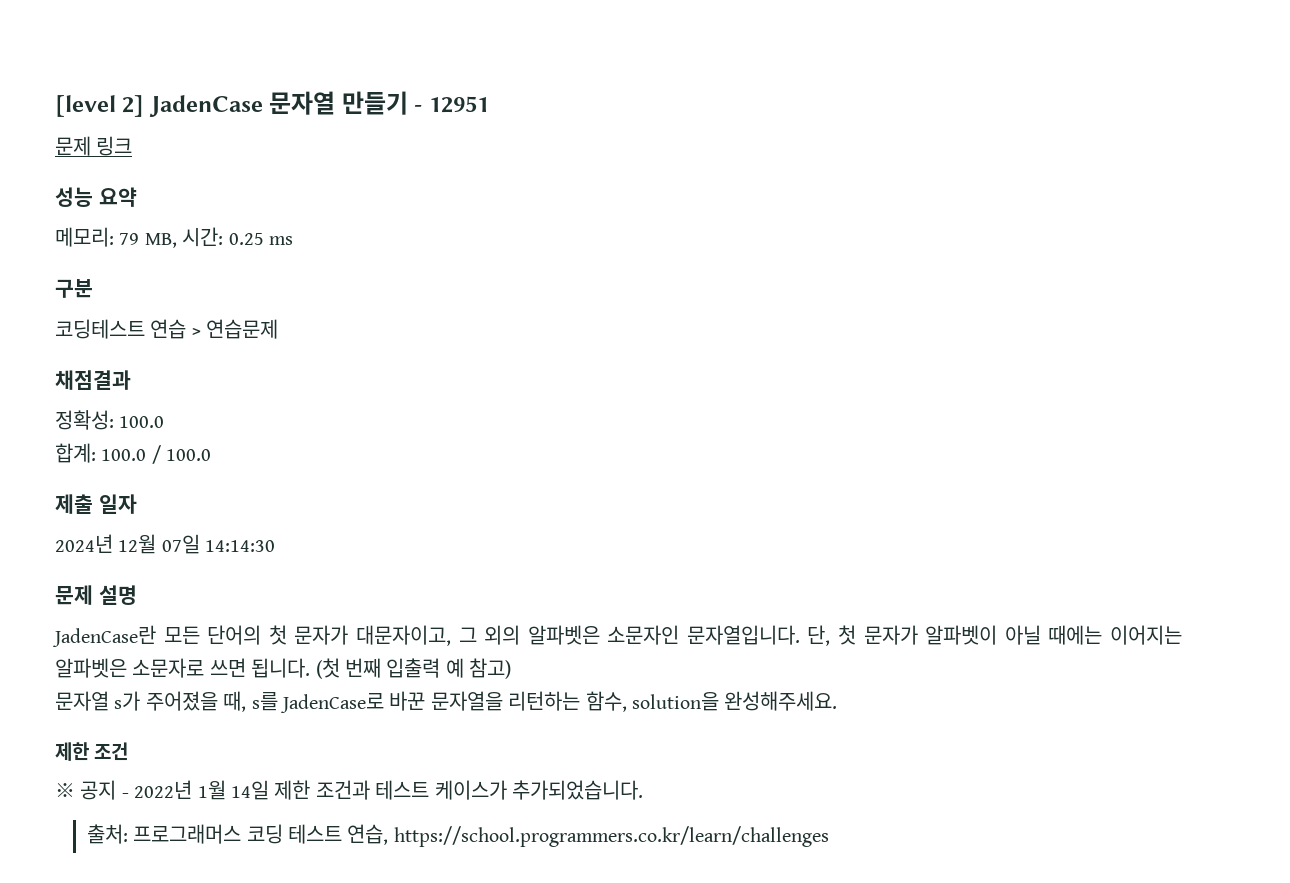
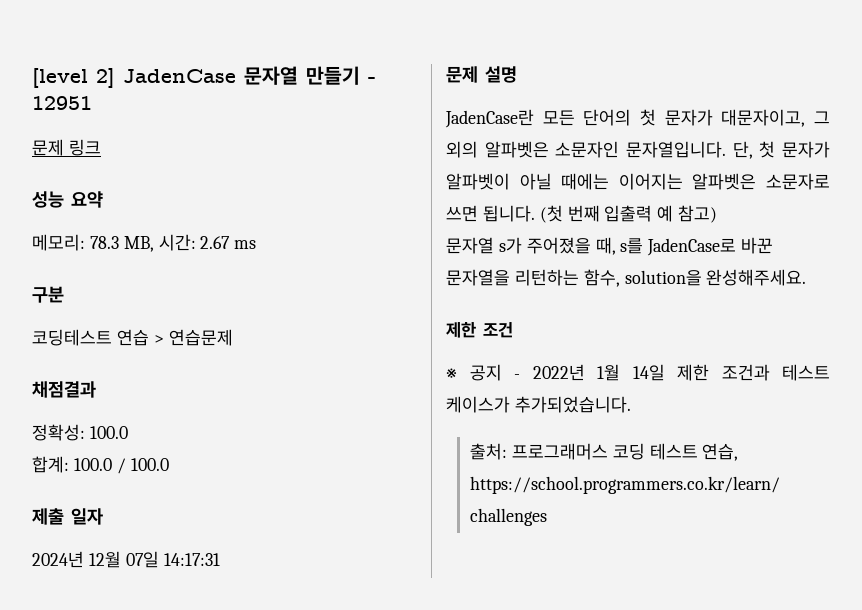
- 메모리: 79 MB, 시간: 0.25 ms
+ 메모리: 78.3 MB, 시간: 2.67 ms
- 2024년 12월 07일 14:14:30
+ 2024년 12월 07일 14:17:31

